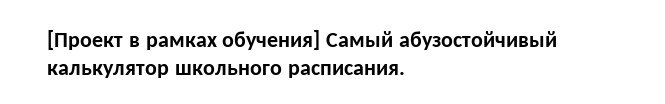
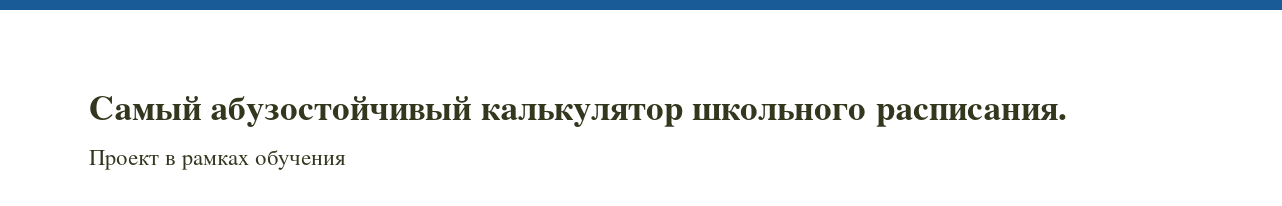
- [Проект в рамках обучения] Самый абузостойчивый калькулятор школьного расписания.
+ Самый абузостойчивый калькулятор школьного расписания.
+ Проект в рамках обучения

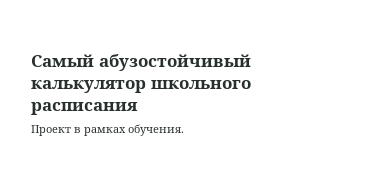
- Самый абузостойчивый калькулятор школьного расписания.
+ Самый абузостойчивый калькулятор школьного расписания
- Проект в рамках обучения
+ Проект в рамках обучения.

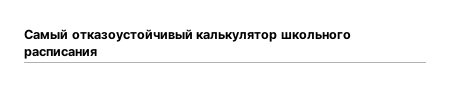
- Самый абузостойчивый калькулятор школьного расписания
+ Самый отказоустойчивый калькулятор школьного расписания
- Проект в рамках обучения.

